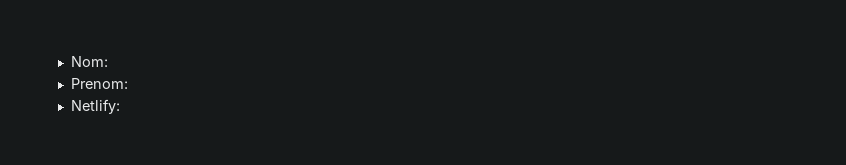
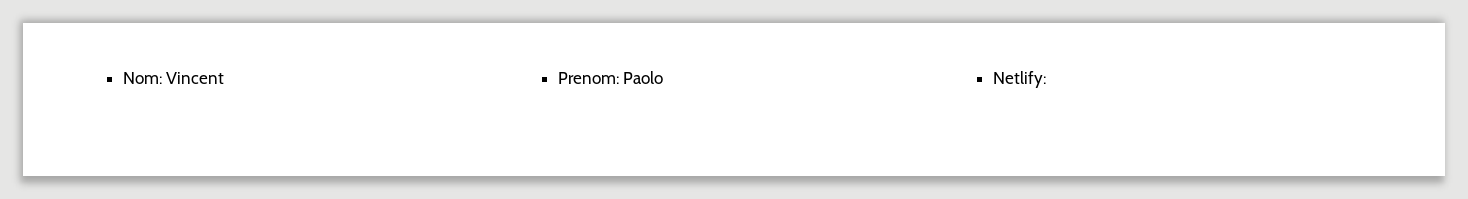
- Nom:
+ Nom: Vincent
- Prenom:
+ Prenom: Paolo

